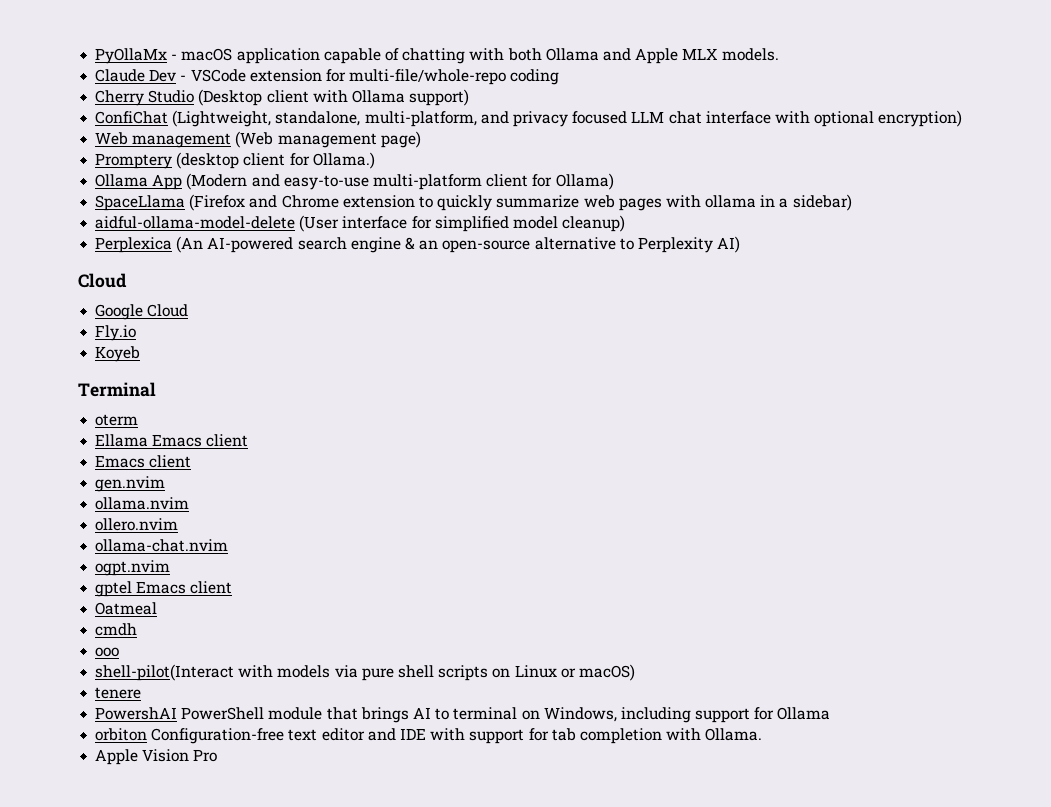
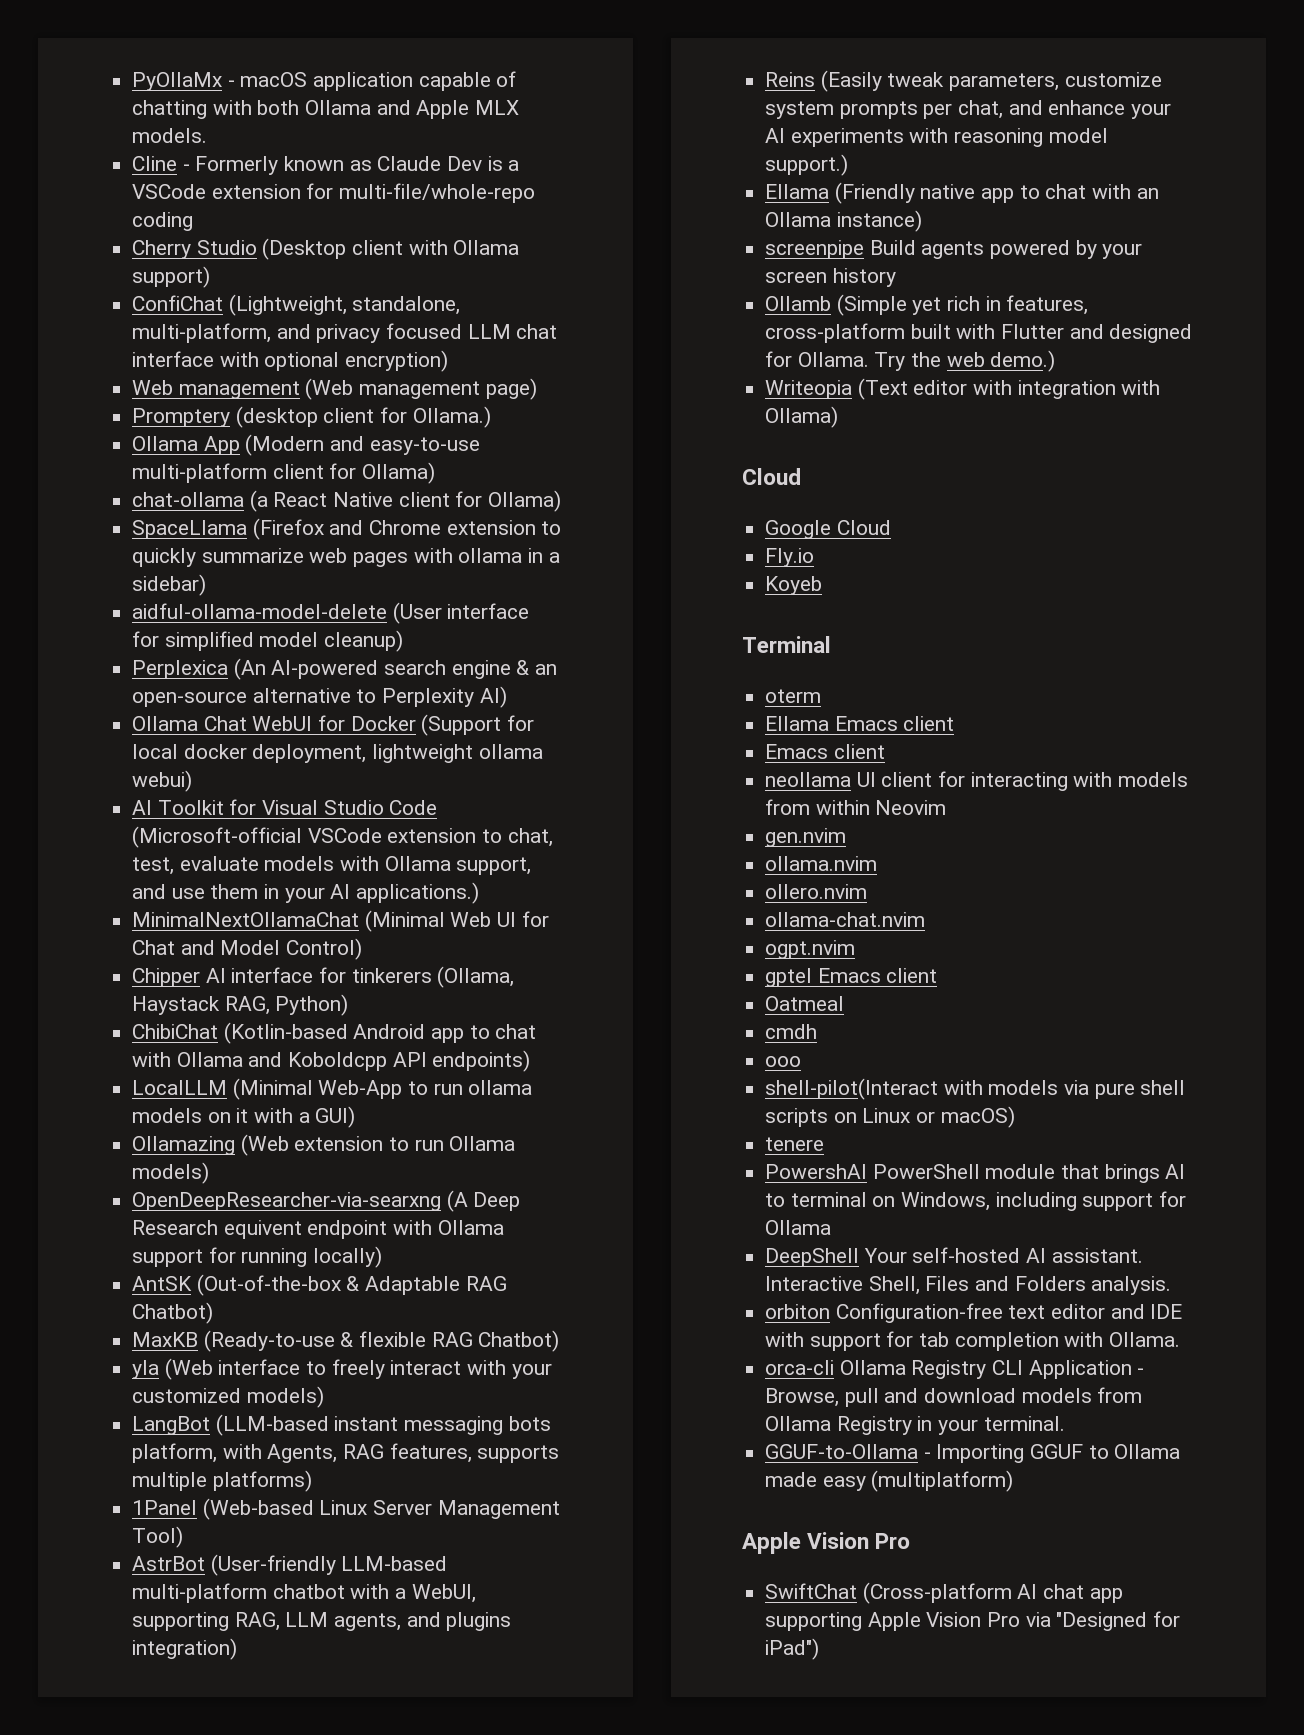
- Claude Dev - VSCode extension for multi-file/whole-repo coding
+ Cline - Formerly known as Claude Dev is a VSCode extension for multi-file/whole-repo coding
+ chat-ollama (a React Native client for Ollama)
+ Ollama Chat WebUI for Docker (Support for local docker deployment, lightweight ollama webui)
+ AI Toolkit for Visual Studio Code (Microsoft-official VSCode extension to chat, test, evaluate models with Ollama support, and use them in your AI applications.)
+ MinimalNextOllamaChat (Minimal Web UI for Chat and Model Control)
+ Chipper AI interface for tinkerers (Ollama, Haystack RAG, Python)
+ ChibiChat (Kotlin-based Android app to chat with Ollama and Koboldcpp API endpoints)
+ LocalLLM (Minimal Web-App to run ollama models on it with a GUI)
+ Ollamazing (Web extension to run Ollama models)
+ OpenDeepResearcher-via-searxng (A Deep Research equivent endpoint with Ollama support for running locally)
+ AntSK (Out-of-the-box & Adaptable RAG Chatbot)
+ MaxKB (Ready-to-use & flexible RAG Chatbot)
+ yla (Web interface to freely interact with your customized models)
+ LangBot (LLM-based instant messaging bots platform, with Agents, RAG features, supports multiple platforms)
+ 1Panel (Web-based Linux Server Management Tool)
+ AstrBot (User-friendly LLM-based multi-platform chatbot with a WebUI, supporting RAG, LLM agents, and plugins integration)
+ Reins (Easily tweak parameters, customize system prompts per chat, and enhance your AI experiments with reasoning model support.)
+ Ellama (Friendly native app to chat with an Ollama instance)
+ screenpipe Build agents powered by your screen history
+ Ollamb (Simple yet rich in features, cross-platform built with Flutter and designed for Ollama. Try the web demo.)
+ Writeopia (Text editor with integration with Ollama)
+ neollama UI client for interacting with models from within Neovim
+ DeepShell Your self-hosted AI assistant. Interactive Shell, Files and Folders analysis.
+ orca-cli Ollama Registry CLI Application - Browse, pull and download models from Ollama Registry in your terminal.
+ GGUF-to-Ollama - Importing GGUF to Ollama made easy (multiplatform)
  Apple Vision Pro
+ SwiftChat (Cross-platform AI chat app supporting Apple Vision Pro via "Designed for iPad")

